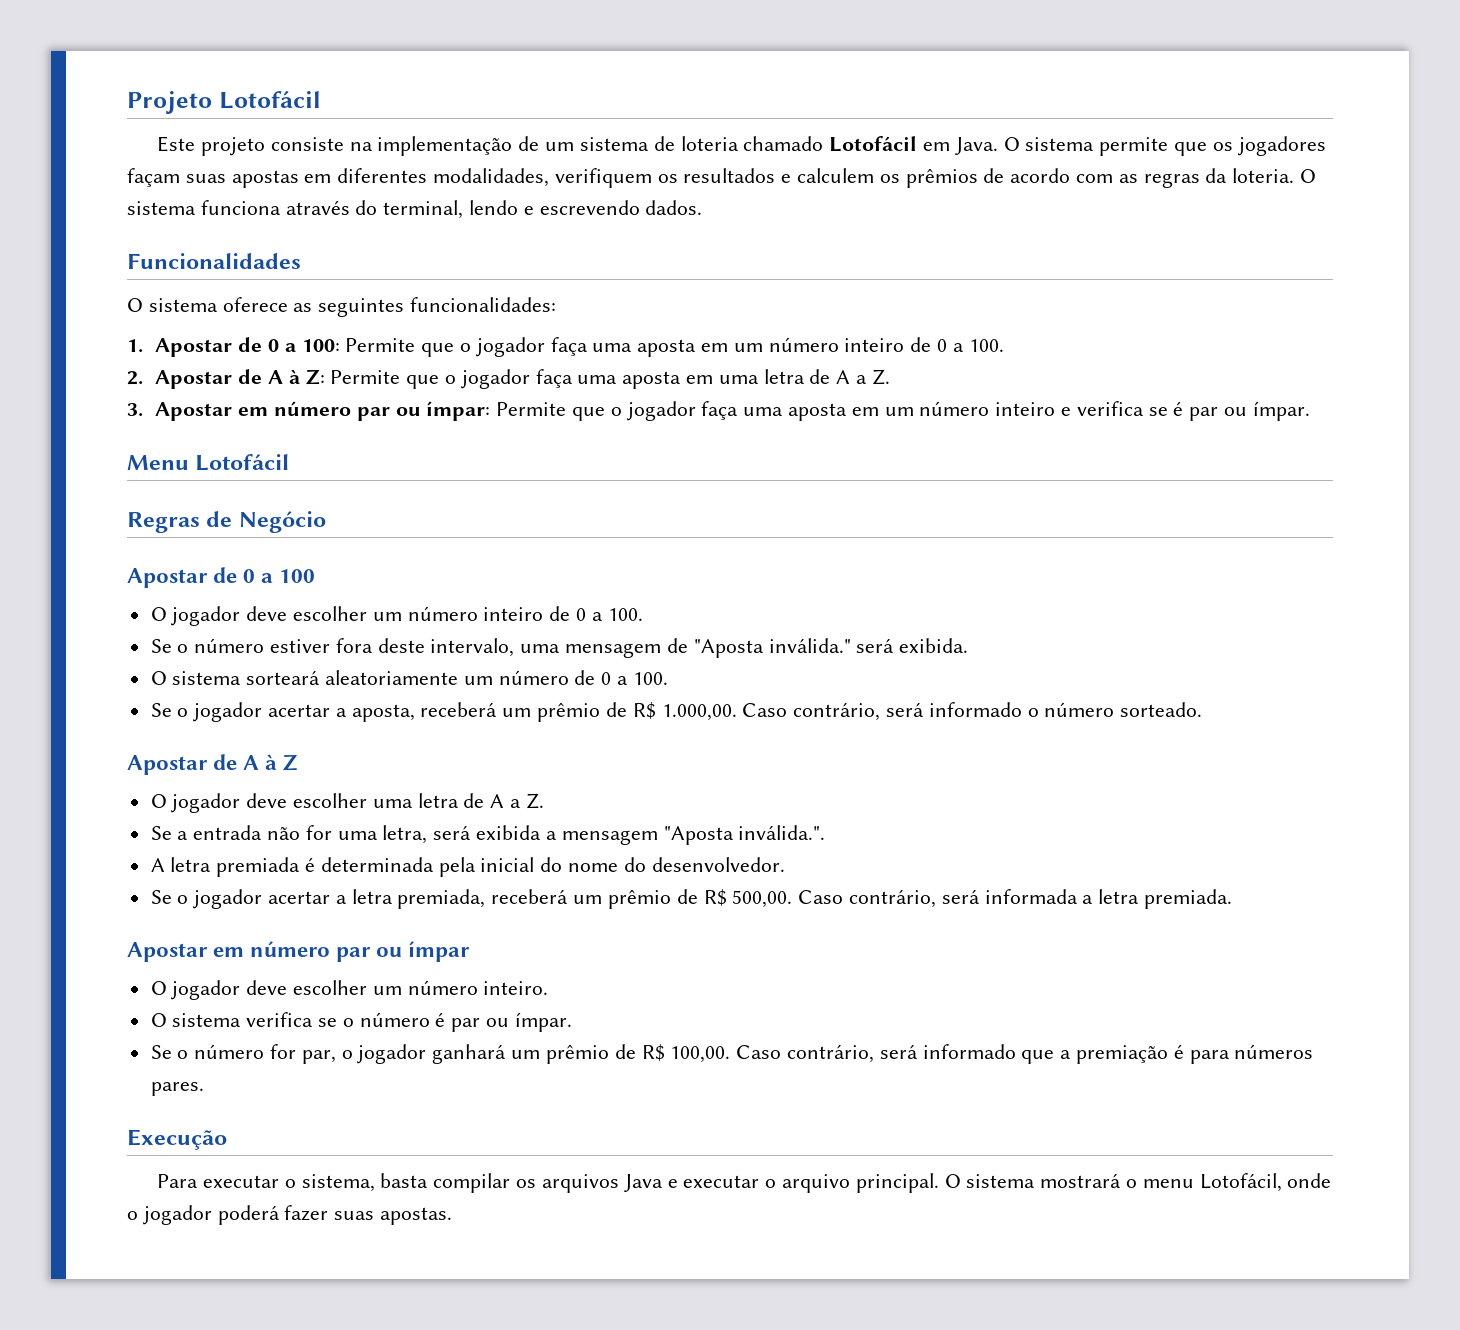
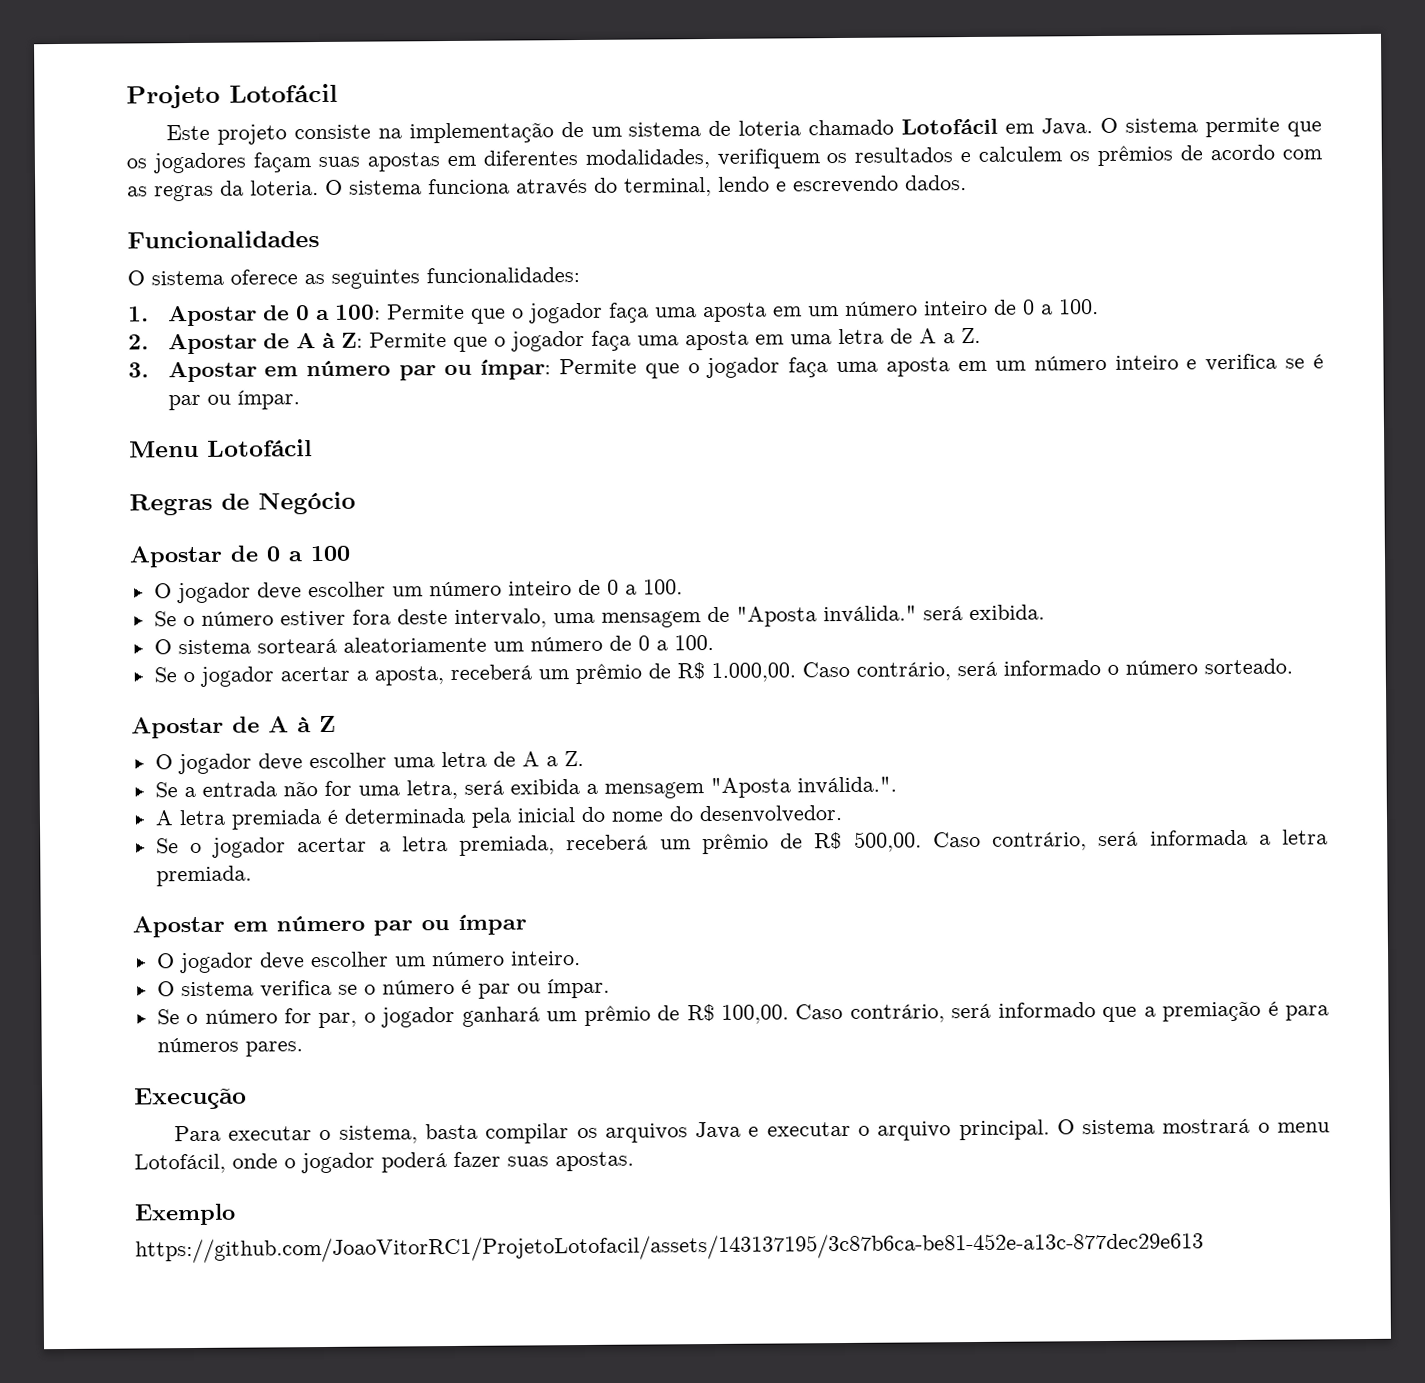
+ Exemplo
+ https://github.com/JoaoVitorRC1/ProjetoLotofacil/assets/143137195/3c87b6ca-be81-452e-a13c-877dec29e613

